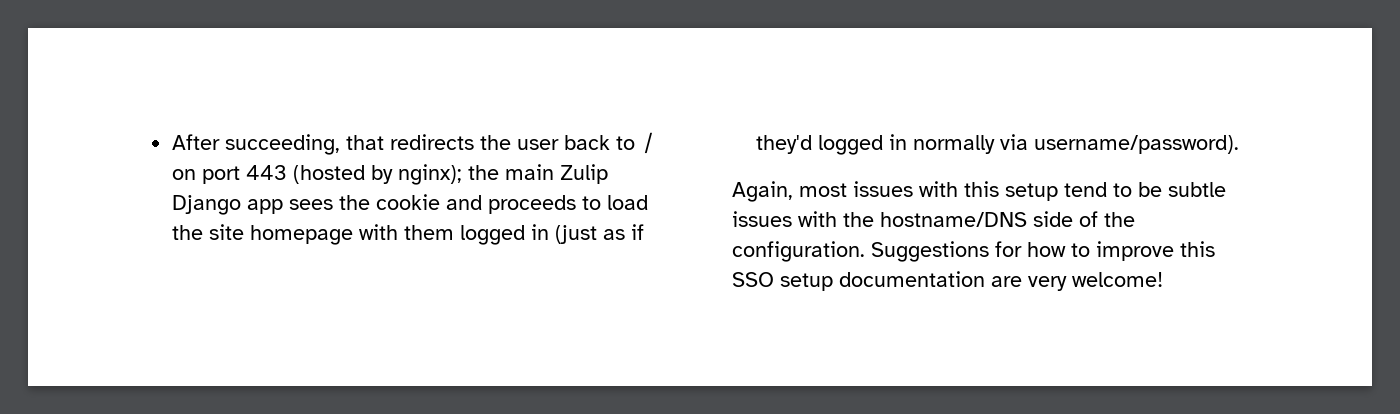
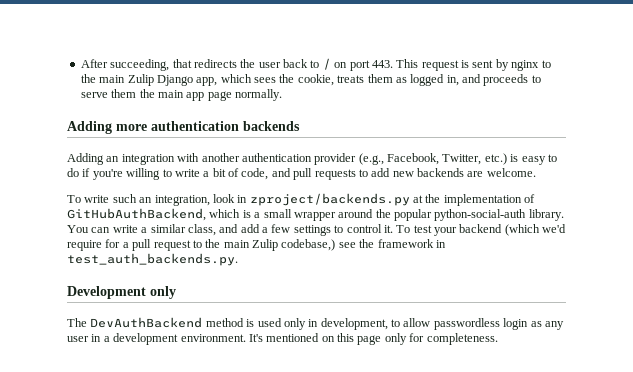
- After succeeding, that redirects the user back to / on port 443 (hosted by nginx); the main Zulip Django app sees the cookie and proceeds to load the site homepage with them logged in (just as if they'd logged in normally via username/password).
- Again, most issues with this setup tend to be subtle issues with the hostname/DNS side of the configuration. Suggestions for how to improve this SSO setup documentation are very welcome!
+ After succeeding, that redirects the user back to / on port 443. This request is sent by nginx to the main Zulip Django app, which sees the cookie, treats them as logged in, and proceeds to serve them the main app page normally.
+ Adding more authentication backends
+ Adding an integration with another authentication provider (e.g., Facebook, Twitter, etc.) is easy to do if you're willing to write a bit of code, and pull requests to add new backends are welcome.
+ To write such an integration, look in zproject/backends.py at the implementation of GitHubAuthBackend, which is a small wrapper around the popular python-social-auth library. You can write a similar class, and add a few settings to control it. To test your backend (which we'd require for a pull request to the main Zulip codebase,) see the framework in test_auth_backends.py.
+ Development only
+ The DevAuthBackend method is used only in development, to allow passwordless login as any user in a development environment. It's mentioned on this page only for completeness.

